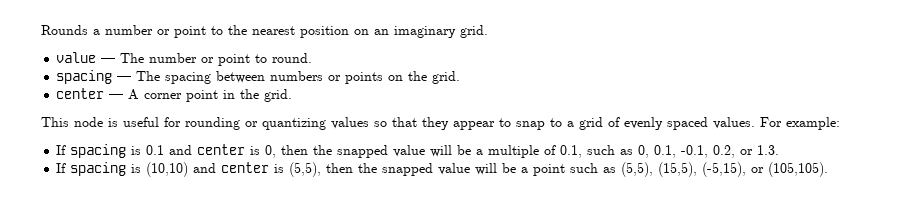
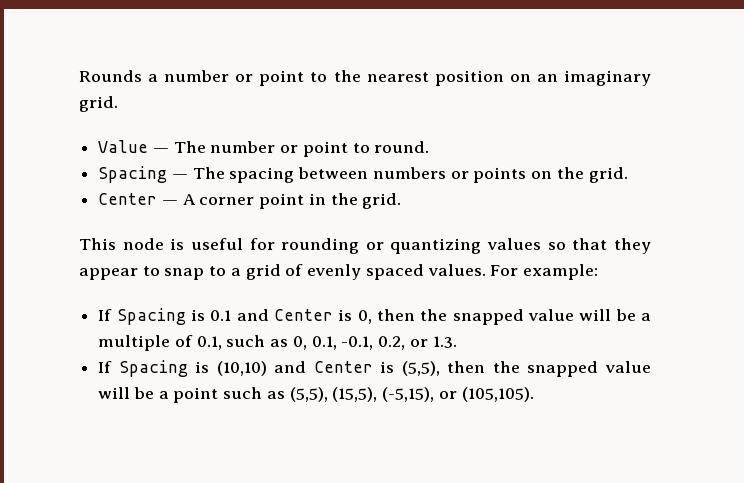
- value — The number or point to round.
+ Value — The number or point to round.
- spacing — The spacing between numbers or points on the grid.
+ Spacing — The spacing between numbers or points on the grid.
- center — A corner point in the grid.
+ Center — A corner point in the grid.
- If spacing is 0.1 and center is 0, then the snapped value will be a multiple of 0.1, such as 0, 0.1, -0.1, 0.2, or 1.3.
+ If Spacing is 0.1 and Center is 0, then the snapped value will be a multiple of 0.1, such as 0, 0.1, -0.1, 0.2, or 1.3.
- If spacing is (10,10) and center is (5,5), then the snapped value will be a point such as (5,5), (15,5), (-5,15), or (105,105).
+ If Spacing is (10,10) and Center is (5,5), then the snapped value will be a point such as (5,5), (15,5), (-5,15), or (105,105).

